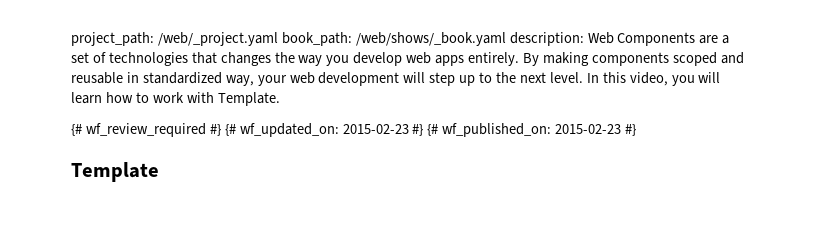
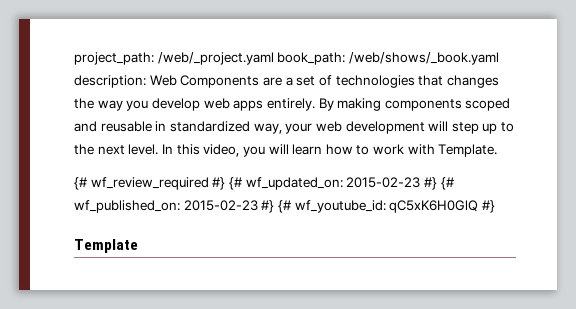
- {# wf_review_required #} {# wf_updated_on: 2015-02-23 #} {# wf_published_on: 2015-02-23 #}
+ {# wf_review_required #} {# wf_updated_on: 2015-02-23 #} {# wf_published_on: 2015-02-23 #} {# wf_youtube_id: qC5xK6H0GlQ #}

